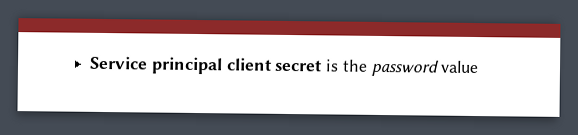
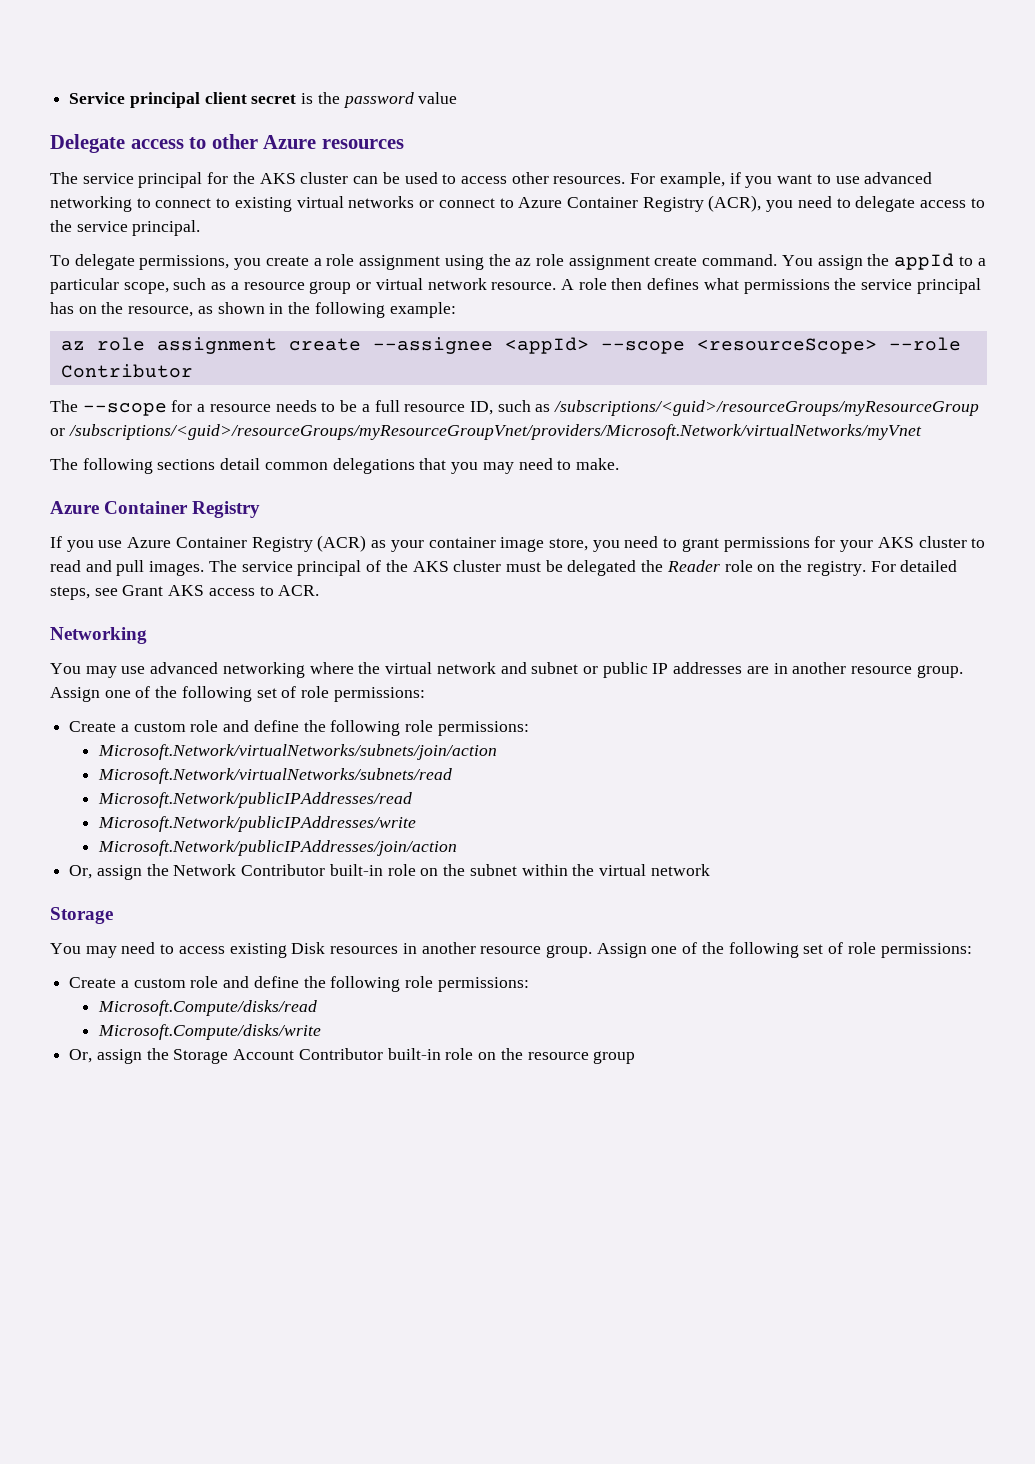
+ Delegate access to other Azure resources
+ The service principal for the AKS cluster can be used to access other resources. For example, if you want to use advanced networking to connect to existing virtual networks or connect to Azure Container Registry (ACR), you need to delegate access to the service principal.
+ To delegate permissions, you create a role assignment using the az role assignment create command. You assign the appId to a particular scope, such as a resource group or virtual network resource. A role then defines what permissions the service principal has on the resource, as shown in the following example:
+ az role assignment create --assignee <appId> --scope <resourceScope> --role Contributor
+ The --scope for a resource needs to be a full resource ID, such as /subscriptions/<guid>/resourceGroups/myResourceGroup or /subscriptions/<guid>/resourceGroups/myResourceGroupVnet/providers/Microsoft.Network/virtualNetworks/myVnet
+ The following sections detail common delegations that you may need to make.
+ Azure Container Registry
+ If you use Azure Container Registry (ACR) as your container image store, you need to grant permissions for your AKS cluster to read and pull images. The service principal of the AKS cluster must be delegated the Reader role on the registry. For detailed steps, see Grant AKS access to ACR.
+ Networking
+ You may use advanced networking where the virtual network and subnet or public IP addresses are in another resource group. Assign one of the following set of role permissions:
+ Create a custom role and define the following role permissions:
+ Microsoft.Network/virtualNetworks/subnets/join/action
+ Microsoft.Network/virtualNetworks/subnets/read
+ Microsoft.Network/publicIPAddresses/read
+ Microsoft.Network/publicIPAddresses/write
+ Microsoft.Network/publicIPAddresses/join/action
+ Or, assign the Network Contributor built-in role on the subnet within the virtual network
+ Storage
+ You may need to access existing Disk resources in another resource group. Assign one of the following set of role permissions:
+ Create a custom role and define the following role permissions:
+ Microsoft.Compute/disks/read
+ Microsoft.Compute/disks/write
+ Or, assign the Storage Account Contributor built-in role on the resource group

